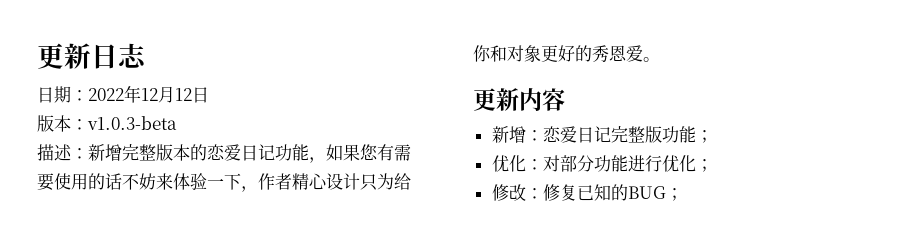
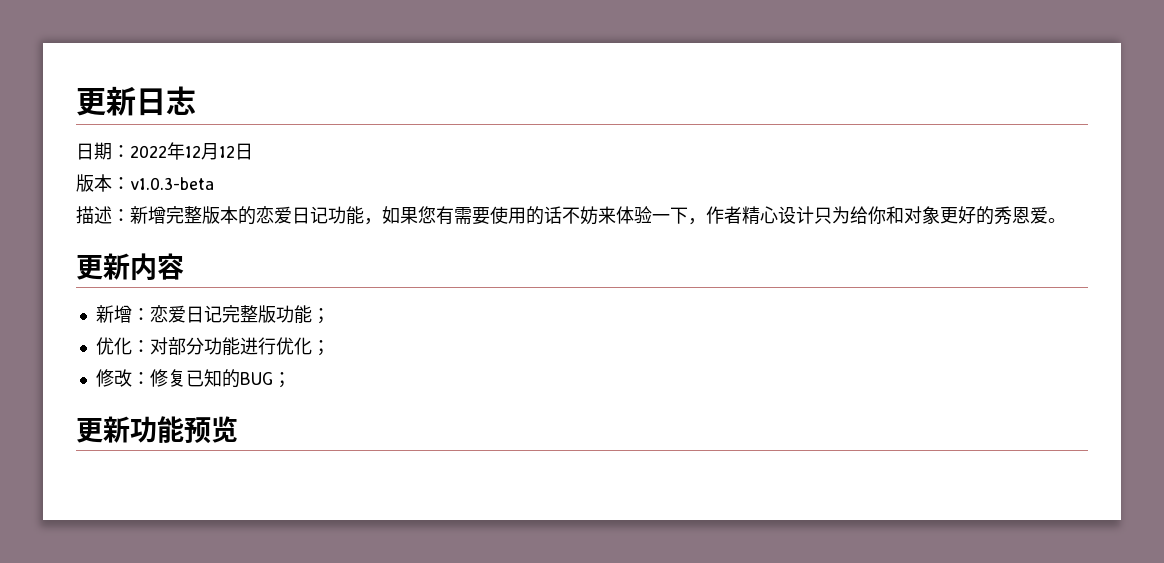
+ 更新功能预览

